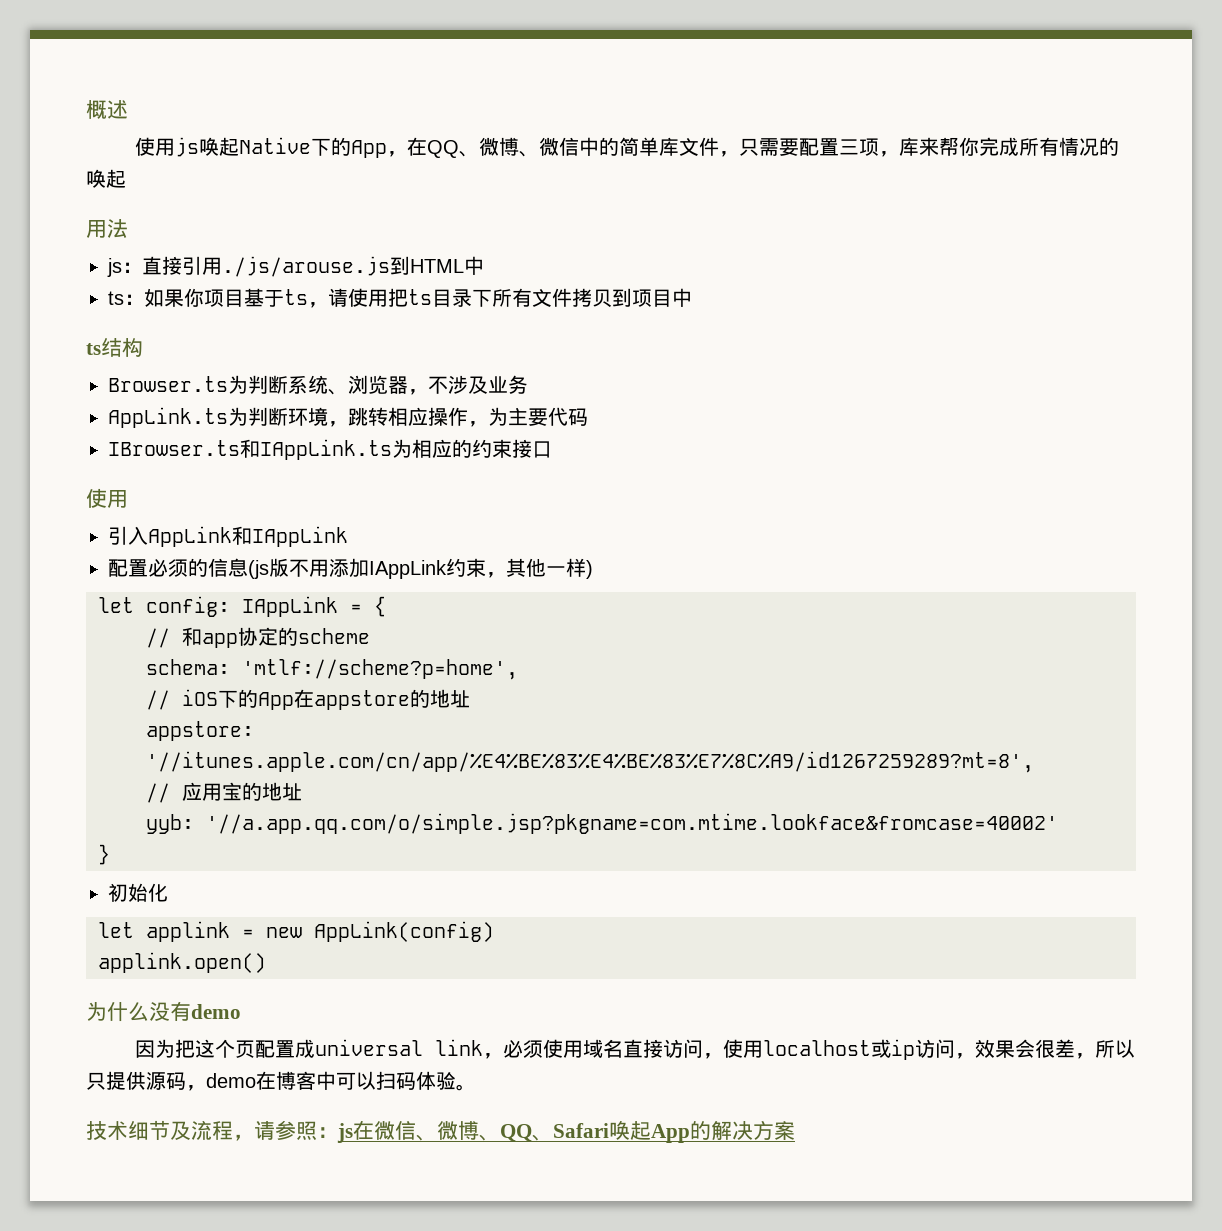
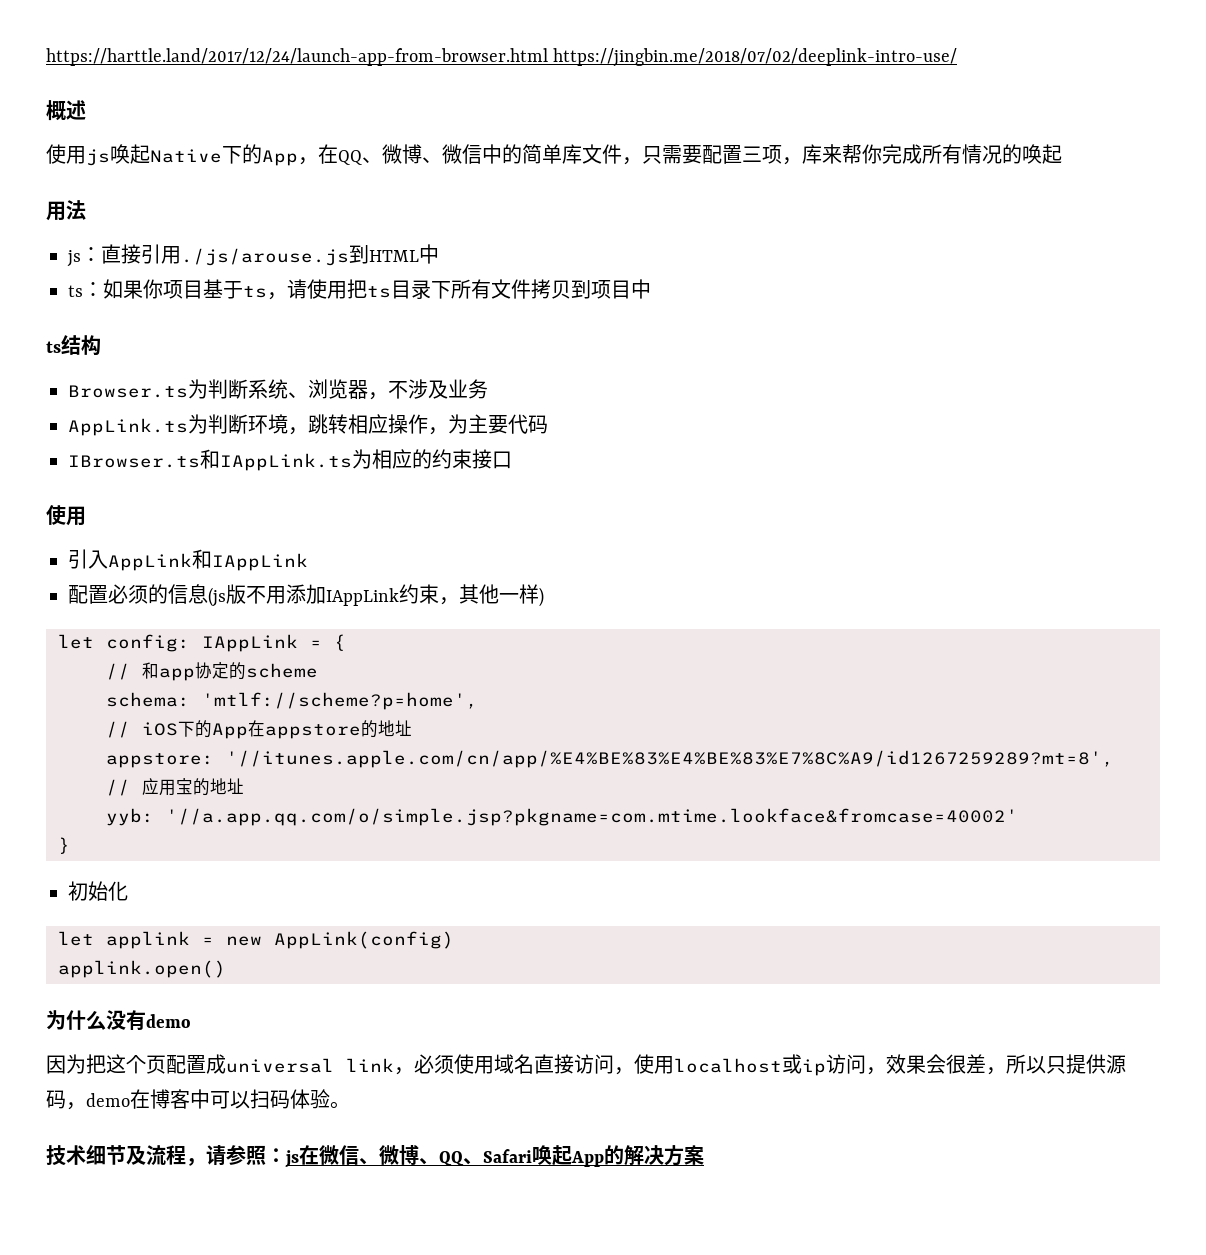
+ https://harttle.land/2017/12/24/launch-app-from-browser.html https://jingbin.me/2018/07/02/deeplink-intro-use/

